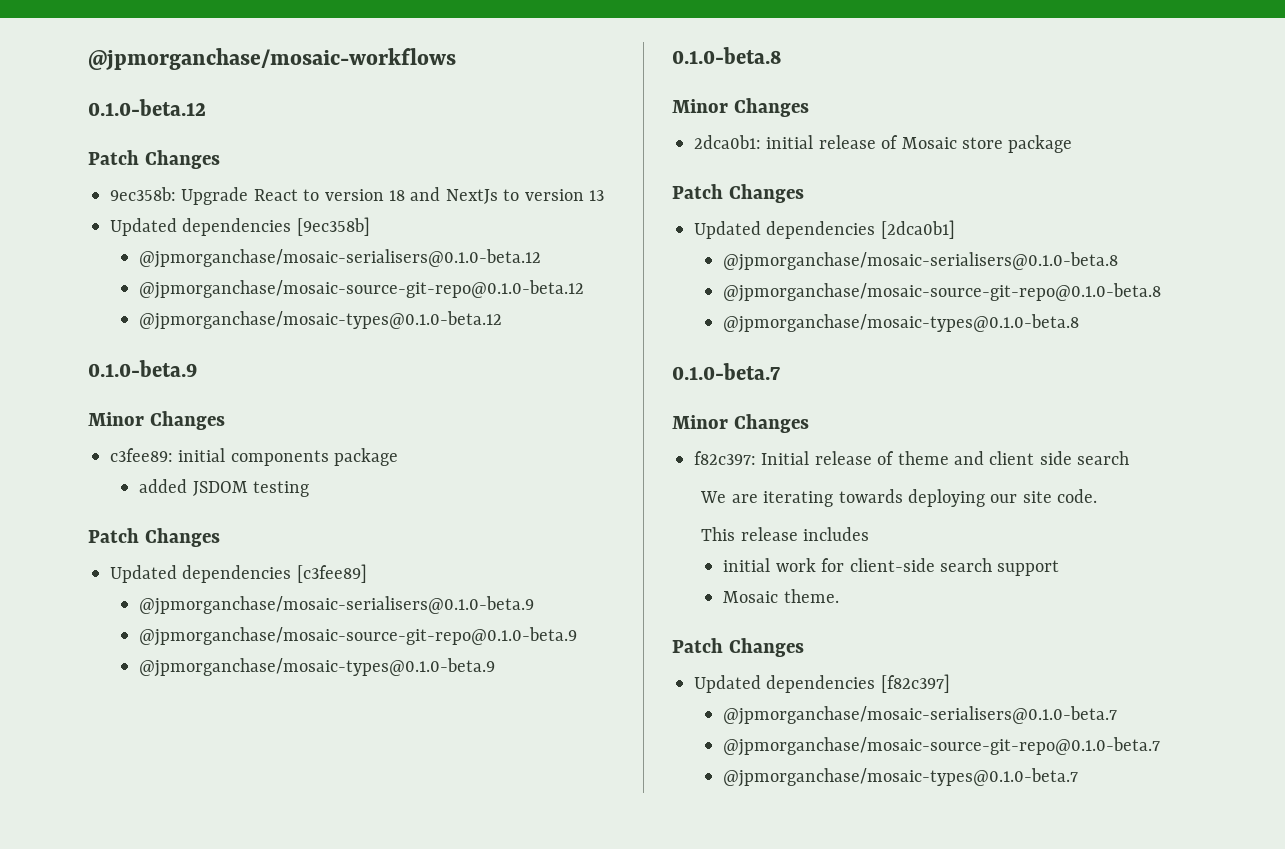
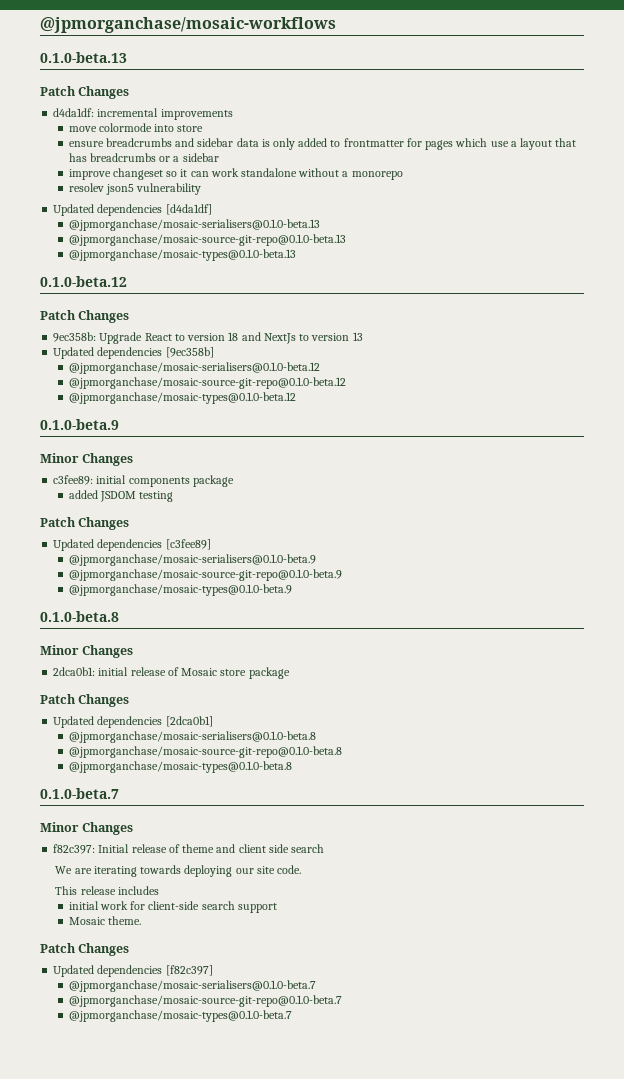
+ 0.1.0-beta.13
+ Patch Changes
+ d4da1df: incremental improvements
+ move colormode into store
+ ensure breadcrumbs and sidebar data is only added to frontmatter for pages which use a layout that has breadcrumbs or a sidebar
+ improve changeset so it can work standalone without a monorepo
+ resolev json5 vulnerability
+ Updated dependencies [d4da1df]
+ @jpmorganchase/mosaic-serialisers@0.1.0-beta.13
+ @jpmorganchase/mosaic-source-git-repo@0.1.0-beta.13
+ @jpmorganchase/mosaic-types@0.1.0-beta.13

